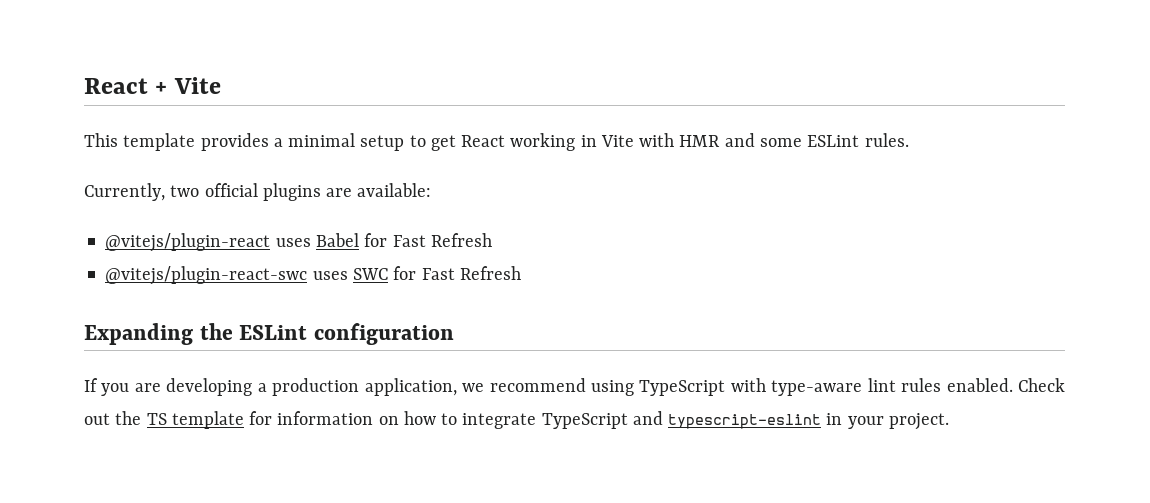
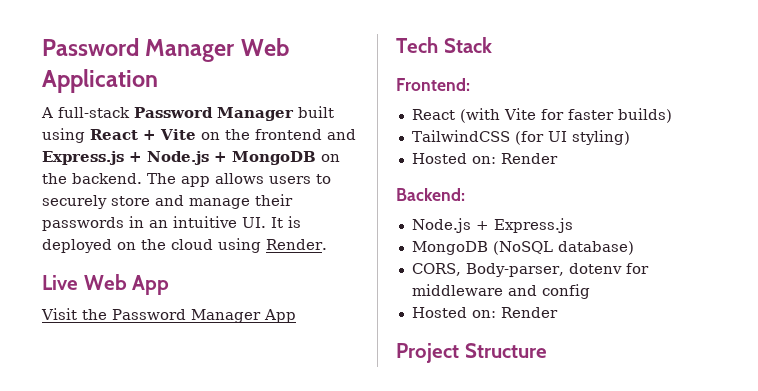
- React + Vite
- This template provides a minimal setup to get React working in Vite with HMR and some ESLint rules.
- Currently, two official plugins are available:
- @vitejs/plugin-react uses Babel for Fast Refresh
- @vitejs/plugin-react-swc uses SWC for Fast Refresh
- Expanding the ESLint configuration
- If you are developing a production application, we recommend using TypeScript with type-aware lint rules enabled. Check out the TS template for information on how to integrate TypeScript and typescript-eslint in your project.
+ Password Manager Web Application
+ A full-stack Password Manager built using React + Vite on the frontend and Express.js + Node.js + MongoDB on the backend. The app allows users to securely store and manage their passwords in an intuitive UI. It is deployed on the cloud using Render.
+ Live Web App
+ Visit the Password Manager App
+ Tech Stack
+ Frontend:
+ React (with Vite for faster builds)
+ TailwindCSS (for UI styling)
+ Hosted on: Render
+ Backend:
+ Node.js + Express.js
+ MongoDB (NoSQL database)
+ CORS, Body-parser, dotenv for middleware and config
+ Hosted on: Render
+ Project Structure

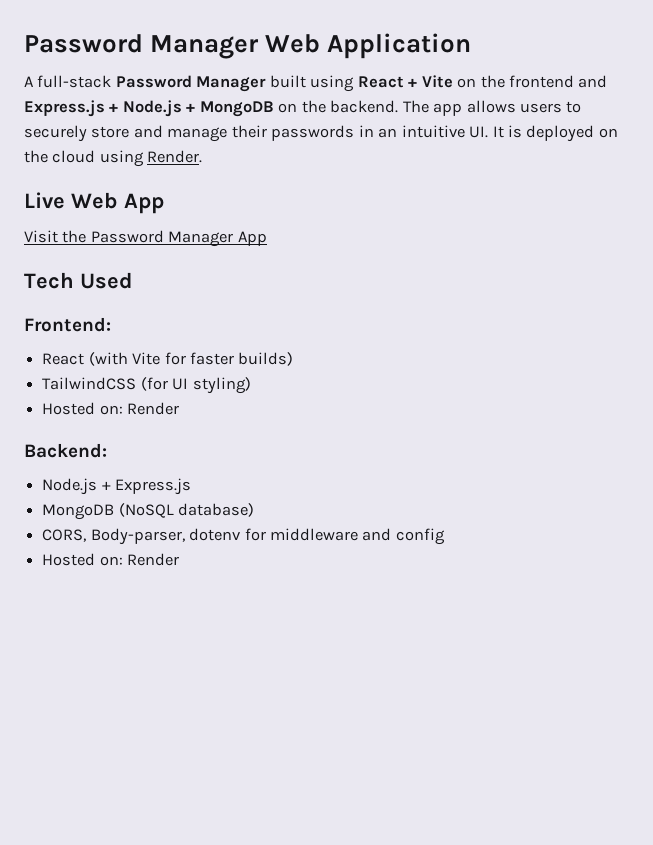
- Tech Stack
+ Tech Used
- Project Structure

